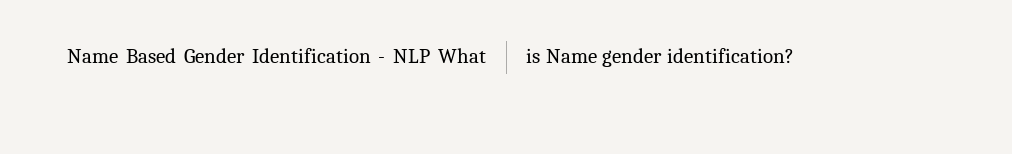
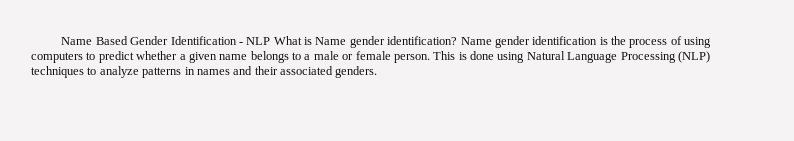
+ Name gender identification is the process of using computers to predict whether a given name belongs to a male or female person. This is done using Natural Language Processing (NLP) techniques to analyze patterns in names and their associated genders.

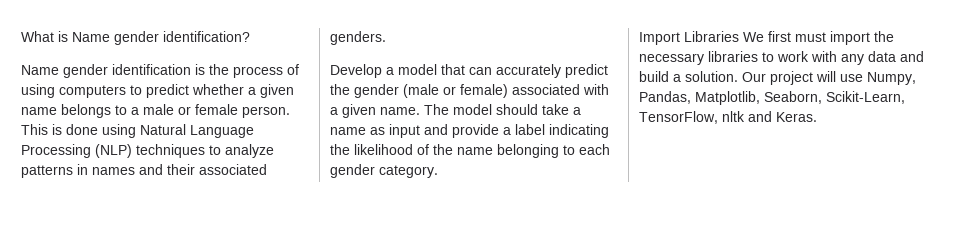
- Name Based Gender Identification - NLP What is Name gender identification? Name gender identification is the process of using computers to predict whether a given name belongs to a male or female person.
+ What is Name gender identification?
+ Name gender identification is the process of using computers to predict whether a given name belongs to a male or female person.
+ Develop a model that can accurately predict the gender (male or female) associated with a given name. The model should take a name as input and provide a label indicating the likelihood of the name belonging to each gender category.
+ Import Libraries We first must import the necessary libraries to work with any data and build a solution. Our project will use Numpy, Pandas, Matplotlib, Seaborn, Scikit-Learn, TensorFlow, nltk and Keras.

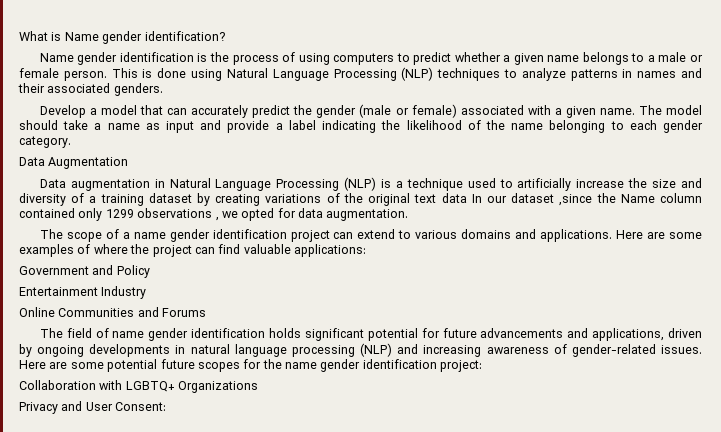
- Import Libraries We first must import the necessary libraries to work with any data and build a solution. Our project will use Numpy, Pandas, Matplotlib, Seaborn, Scikit-Learn, TensorFlow, nltk and Keras.
+ Data Augmentation
+ Data augmentation in Natural Language Processing (NLP) is a technique used to artificially increase the size and diversity of a training dataset by creating variations of the original text data In our dataset ,since the Name column contained only 1299 observations , we opted for data augmentation.
+ The scope of a name gender identification project can extend to various domains and applications. Here are some examples of where the project can find valuable applications:
+ Government and Policy
+ Entertainment Industry
+ Online Communities and Forums
+ The field of name gender identification holds significant potential for future advancements and applications, driven by ongoing developments in natural language processing (NLP) and increasing awareness of gender-related issues. Here are some potential future scopes for the name gender identification project:
+ Collaboration with LGBTQ+ Organizations
+ Privacy and User Consent:

